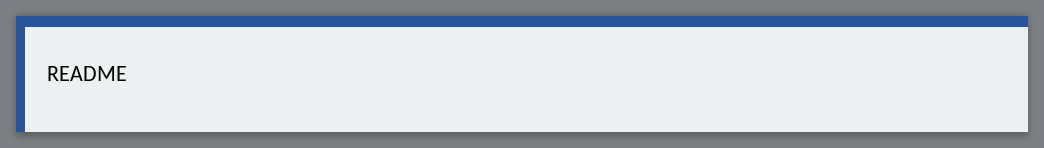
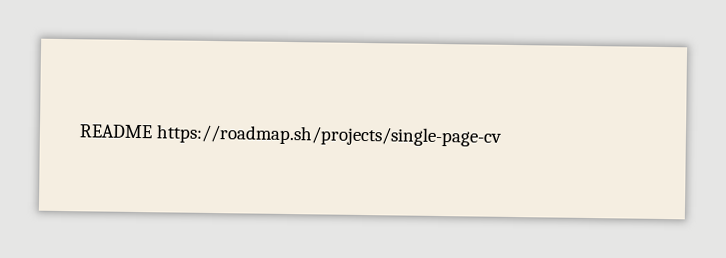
- README
+ README https://roadmap.sh/projects/single-page-cv

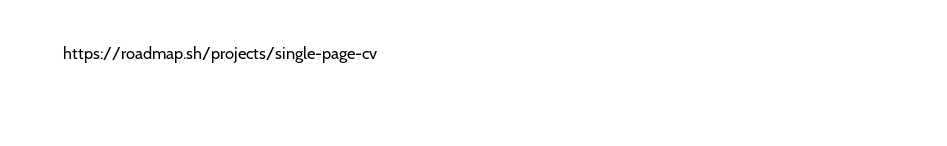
- README https://roadmap.sh/projects/single-page-cv
+ https://roadmap.sh/projects/single-page-cv

